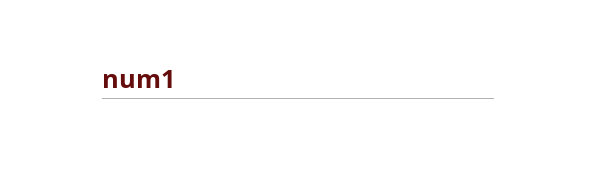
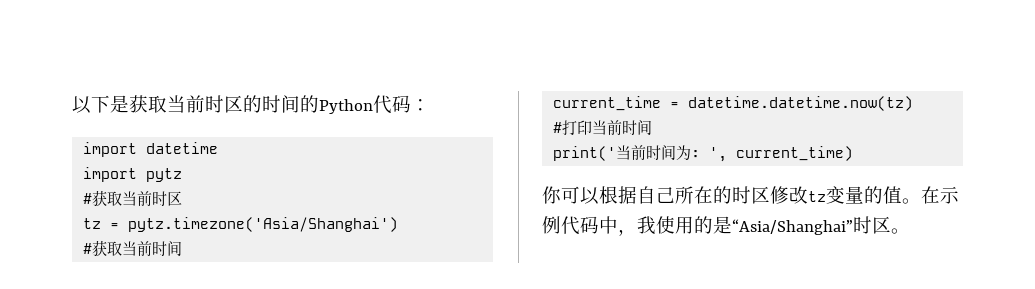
- num1
+ 以下是获取当前时区的时间的Python代码：
+ import datetime
+ import pytz
+ #获取当前时区
+ tz = pytz.timezone('Asia/Shanghai')
+ #获取当前时间
+ current_time = datetime.datetime.now(tz)
+ #打印当前时间
+ print('当前时间为: ', current_time)
+ 你可以根据自己所在的时区修改tz变量的值。在示例代码中，我使用的是“Asia/Shanghai”时区。

